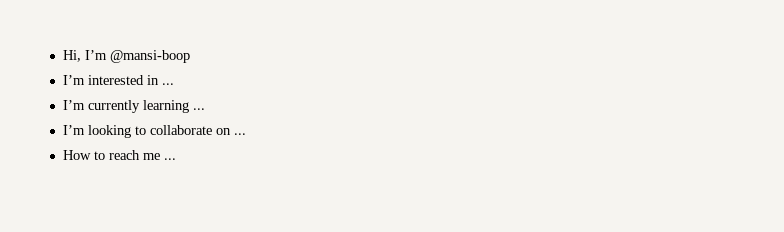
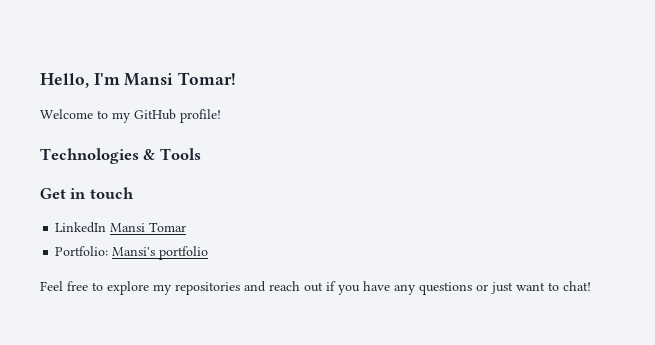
- Hi, I’m @mansi-boop
- I’m interested in ...
- I’m currently learning ...
- I’m looking to collaborate on ...
- How to reach me ...
+ Hello, I'm Mansi Tomar!
+ Welcome to my GitHub profile!
+ Technologies & Tools
+ Get in touch
+ LinkedIn Mansi Tomar
+ Portfolio: Mansi's portfolio
+ Feel free to explore my repositories and reach out if you have any questions or just want to chat!

